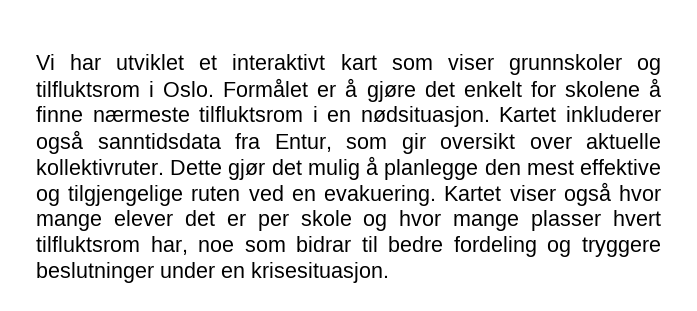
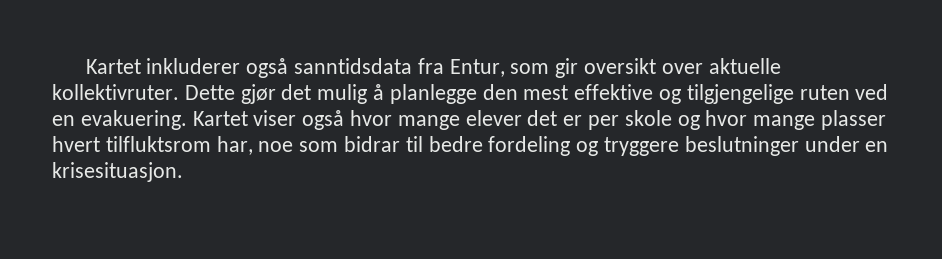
- Vi har utviklet et interaktivt kart som viser grunnskoler og tilfluktsrom i Oslo. Formålet er å gjøre det enkelt for skolene å finne nærmeste tilfluktsrom i en nødsituasjon.

